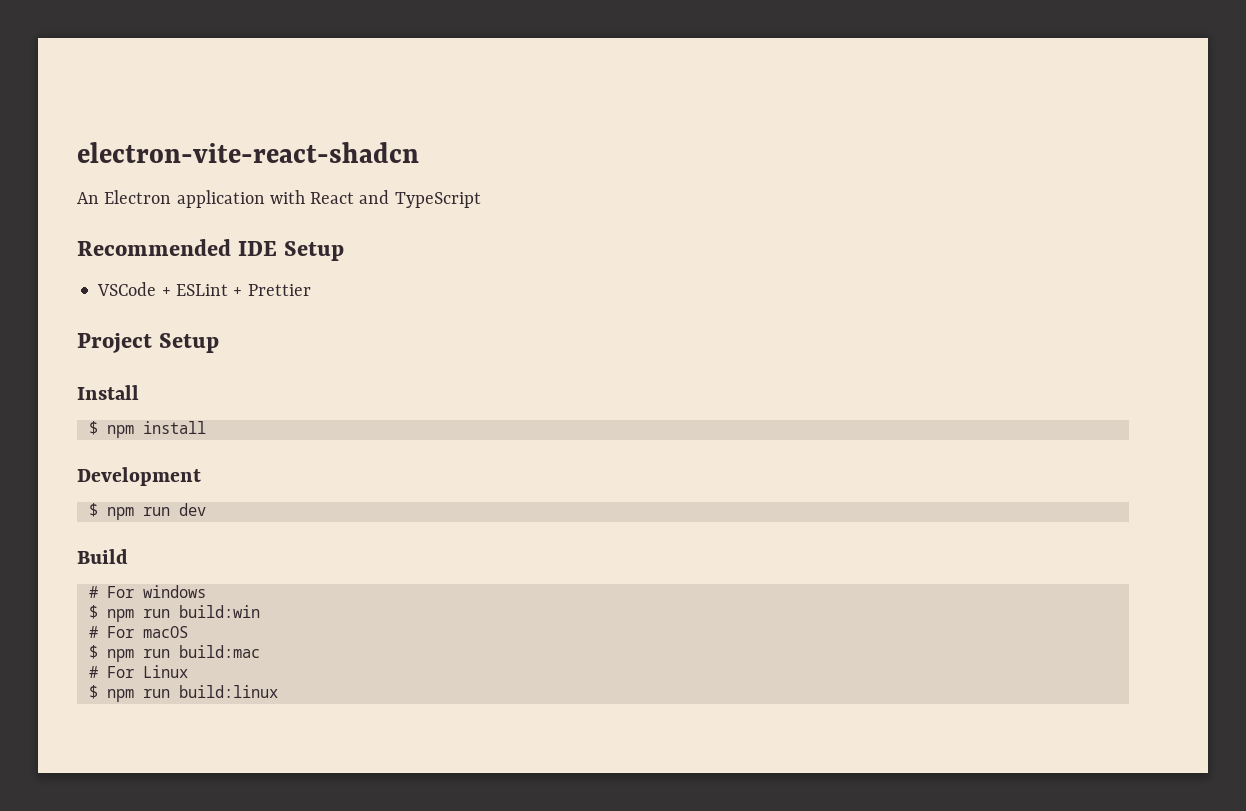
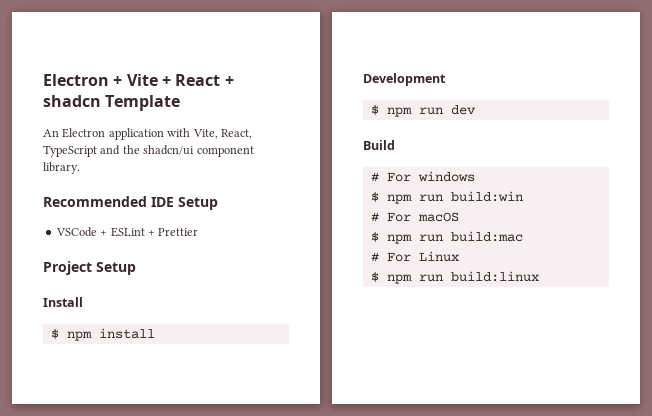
- electron-vite-react-shadcn
- An Electron application with React and TypeScript
+ Electron + Vite + React + shadcn Template
+ An Electron application with Vite, React, TypeScript and the shadcn/ui component library.

